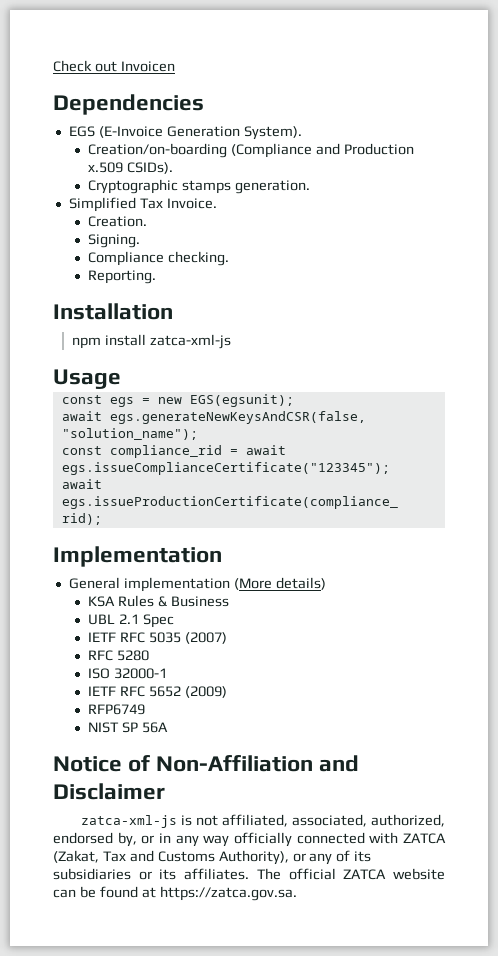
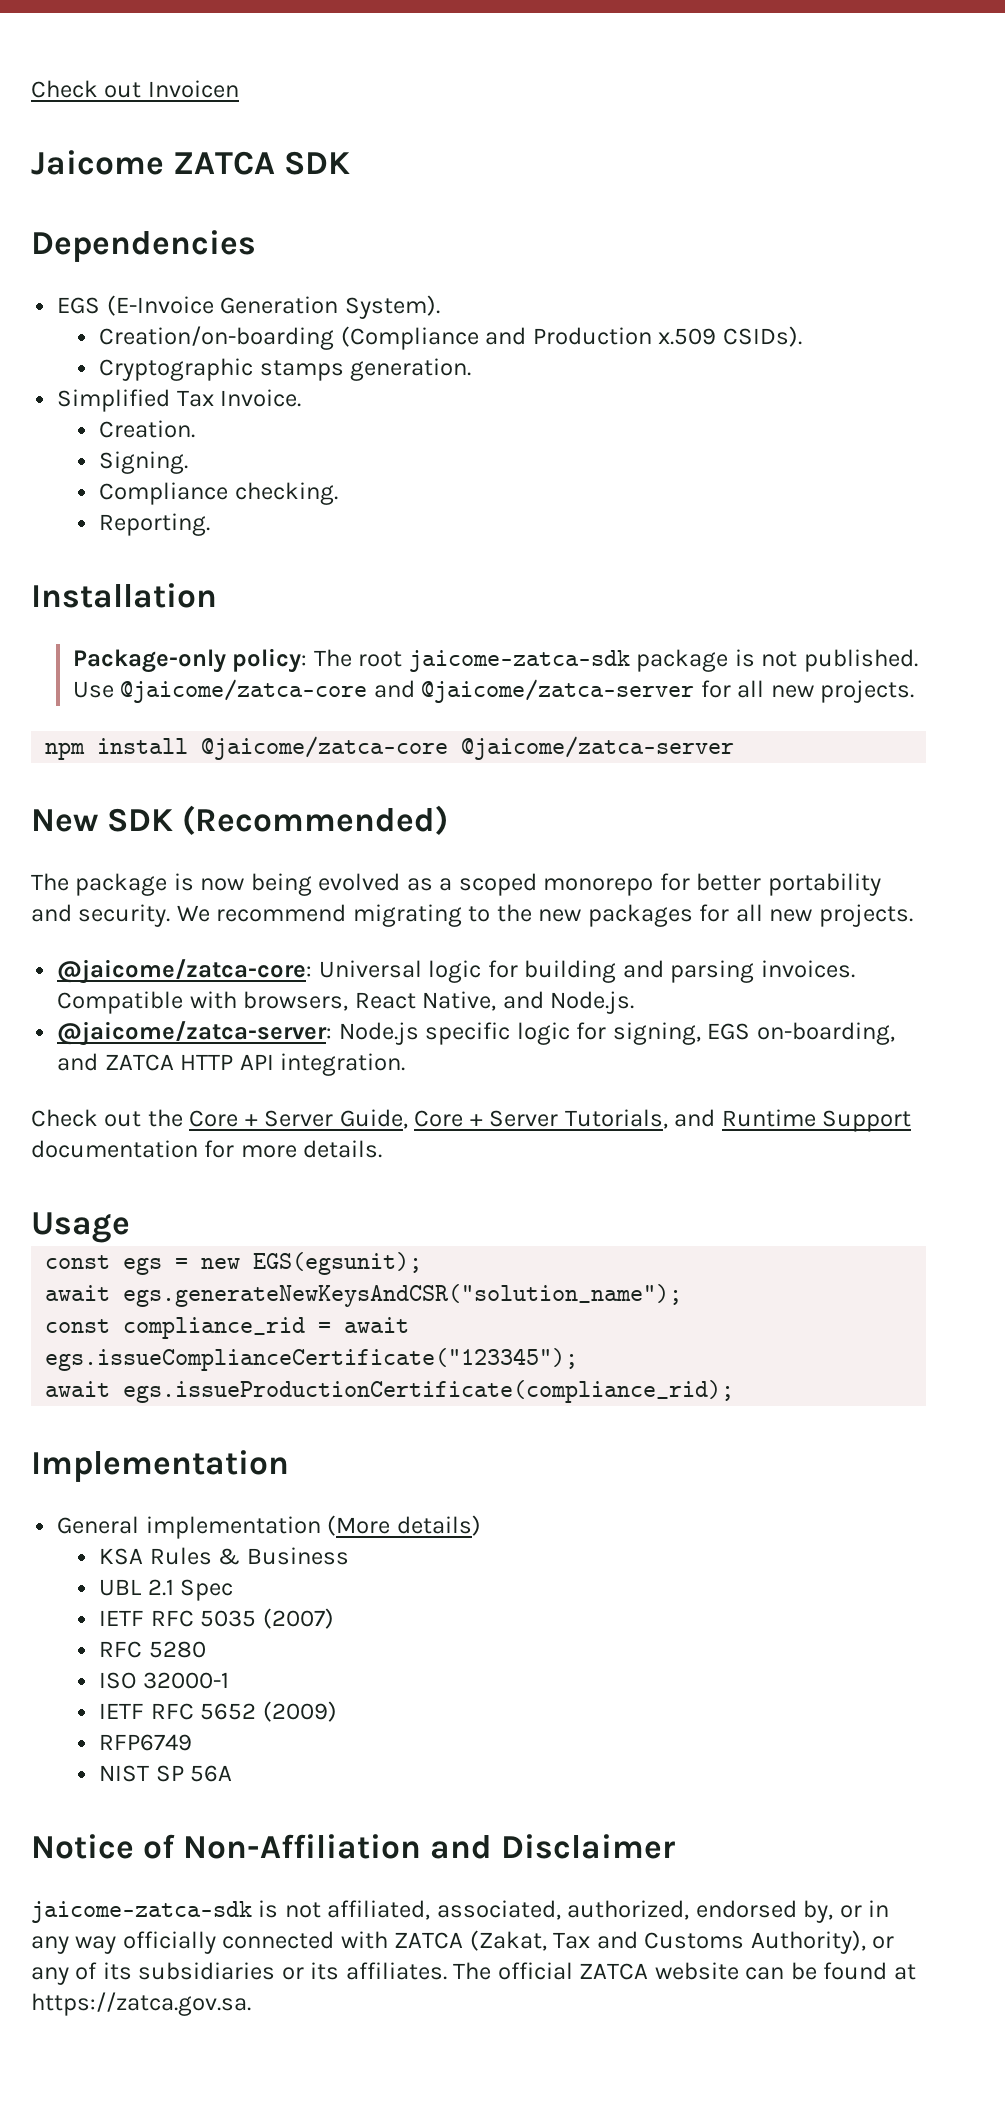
+ Jaicome ZATCA SDK
- npm install zatca-xml-js
+ Package-only policy: The root jaicome-zatca-sdk package is not published. Use @jaicome/zatca-core and @jaicome/zatca-server for all new projects.
+ npm install @jaicome/zatca-core @jaicome/zatca-server
+ New SDK (Recommended)
+ The package is now being evolved as a scoped monorepo for better portability and security. We recommend migrating to the new packages for all new projects.
+ @jaicome/zatca-core: Universal logic for building and parsing invoices. Compatible with browsers, React Native, and Node.js.
+ @jaicome/zatca-server: Node.js specific logic for signing, EGS on-boarding, and ZATCA HTTP API integration.
+ Check out the Core + Server Guide, Core + Server Tutorials, and Runtime Support documentation for more details.
- await egs.generateNewKeysAndCSR(false, "solution_name");
+ await egs.generateNewKeysAndCSR("solution_name");
- zatca-xml-js is not affiliated, associated, authorized, endorsed by, or in any way officially connected with ZATCA (Zakat, Tax and Customs Authority), or any of its subsidiaries or its affiliates.
+ jaicome-zatca-sdk is not affiliated, associated, authorized, endorsed by, or in any way officially connected with ZATCA (Zakat, Tax and Customs Authority), or any of its subsidiaries or its affiliates.

